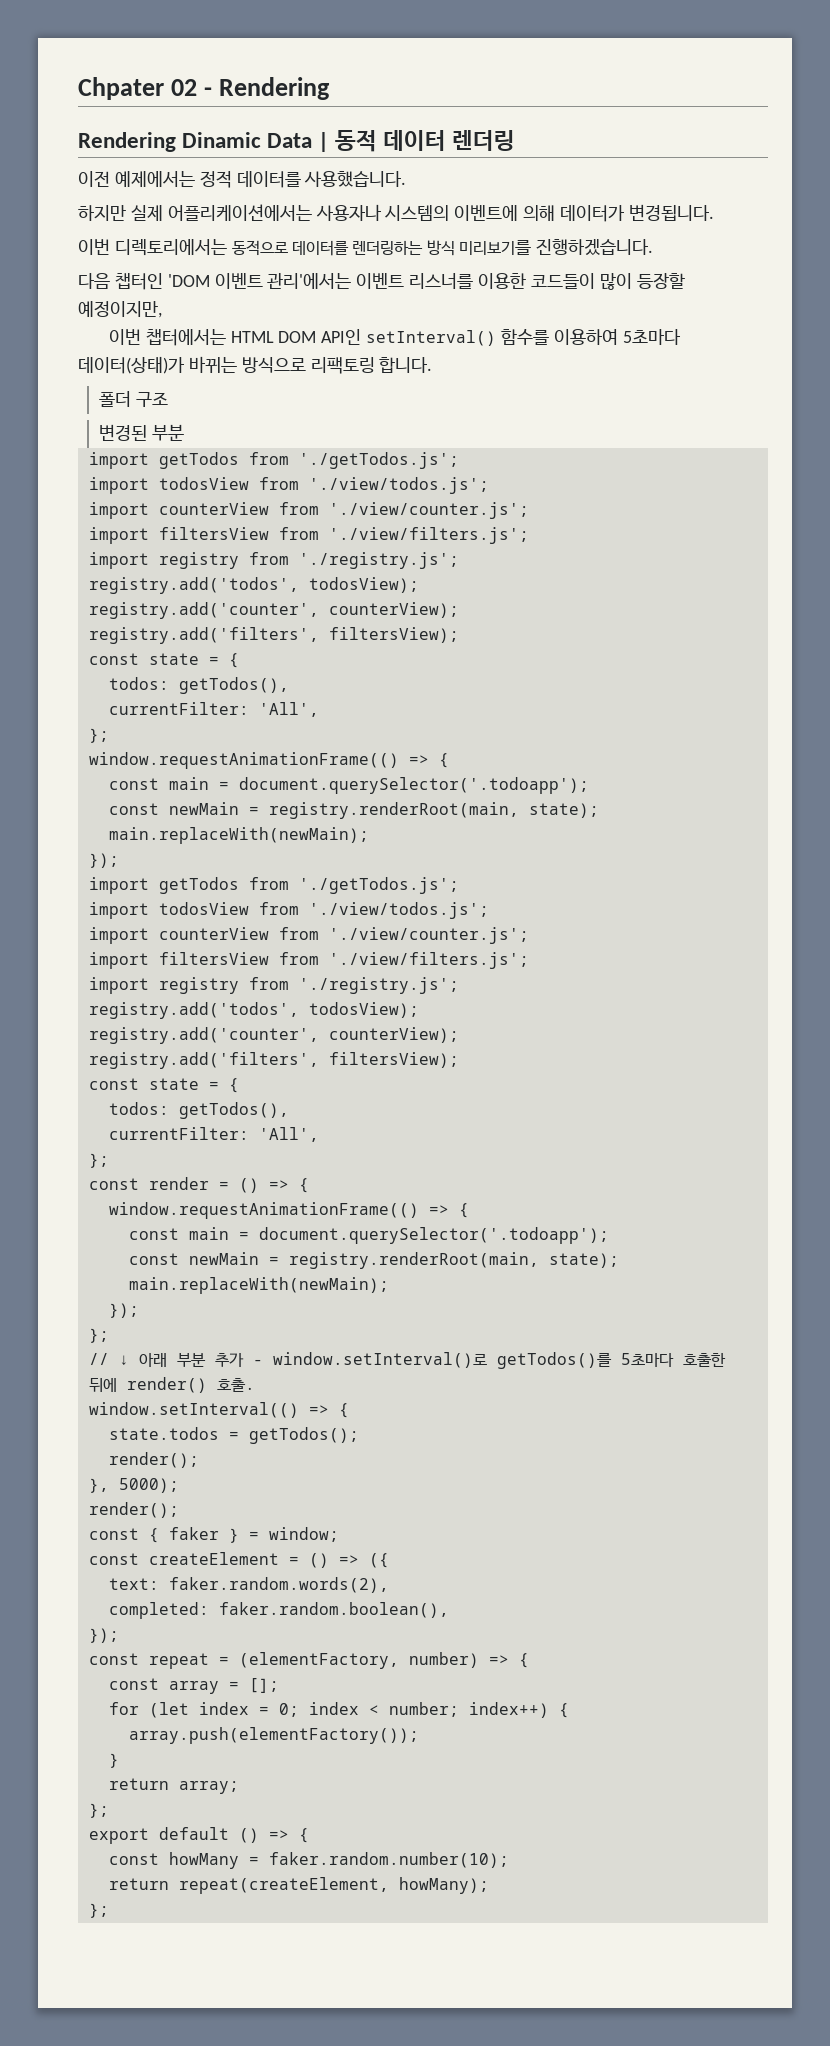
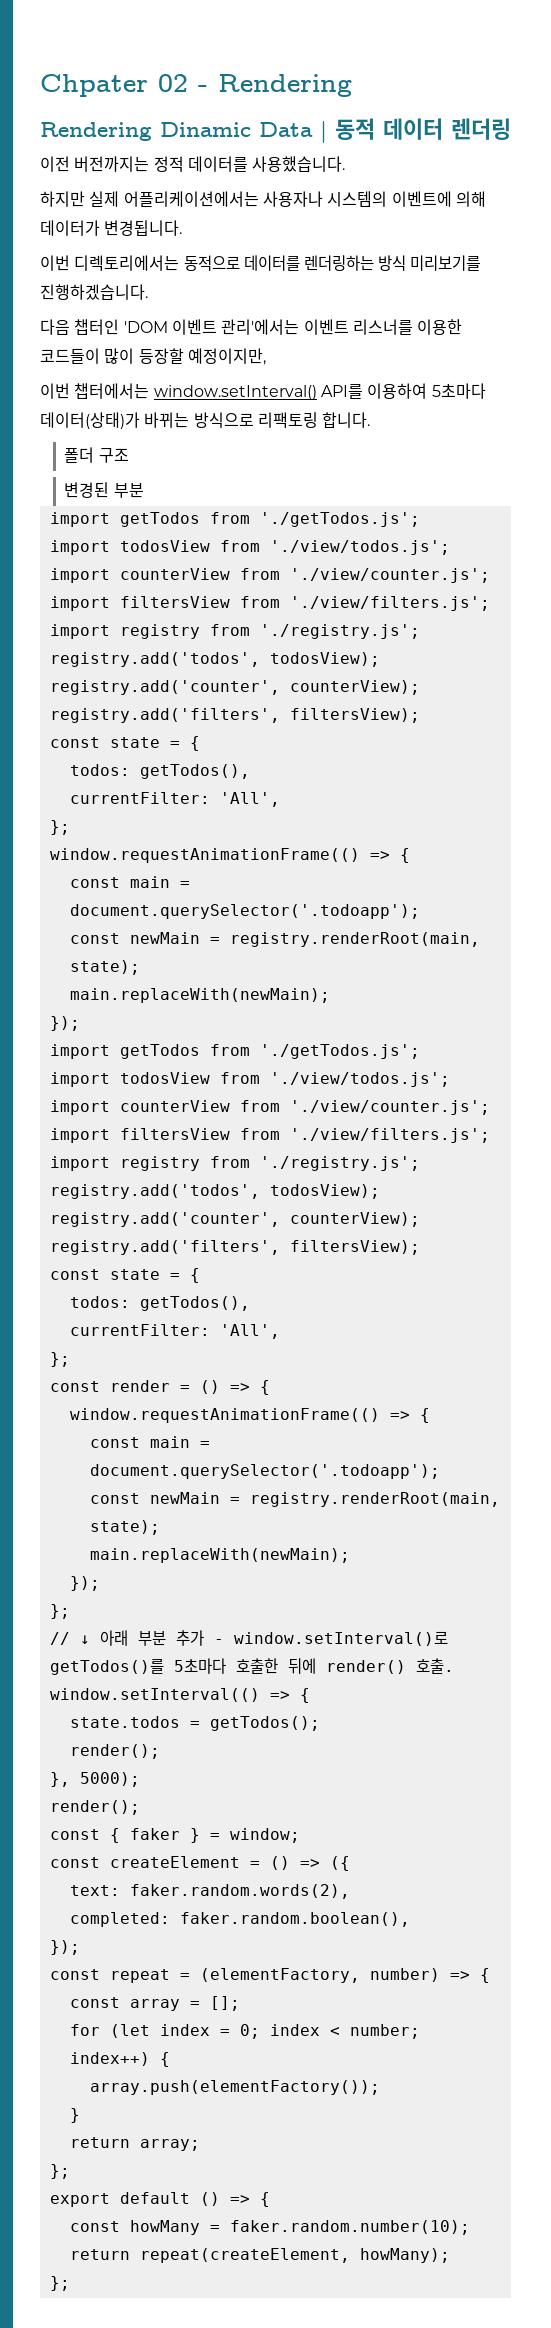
- 이전 예제에서는 정적 데이터를 사용했습니다.
+ 이전 버전까지는 정적 데이터를 사용했습니다.
- 이번 챕터에서는 HTML DOM API인 setInterval() 함수를 이용하여 5초마다 데이터(상태)가 바뀌는 방식으로 리팩토링 합니다.
+ 이번 챕터에서는 window.setInterval() API를 이용하여 5초마다 데이터(상태)가 바뀌는 방식으로 리팩토링 합니다.

